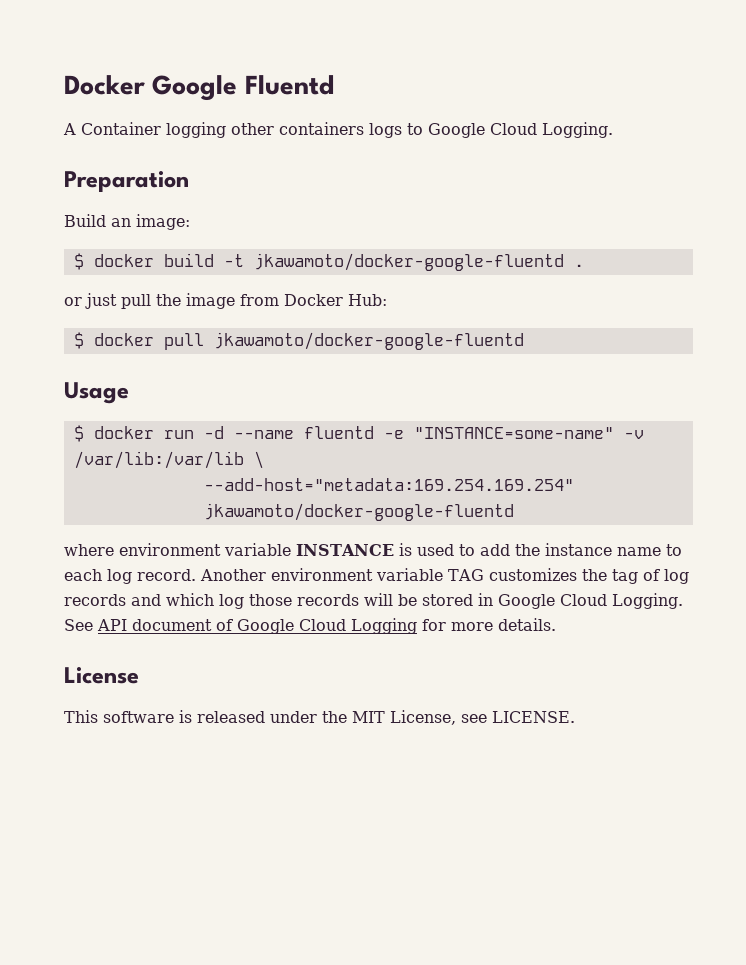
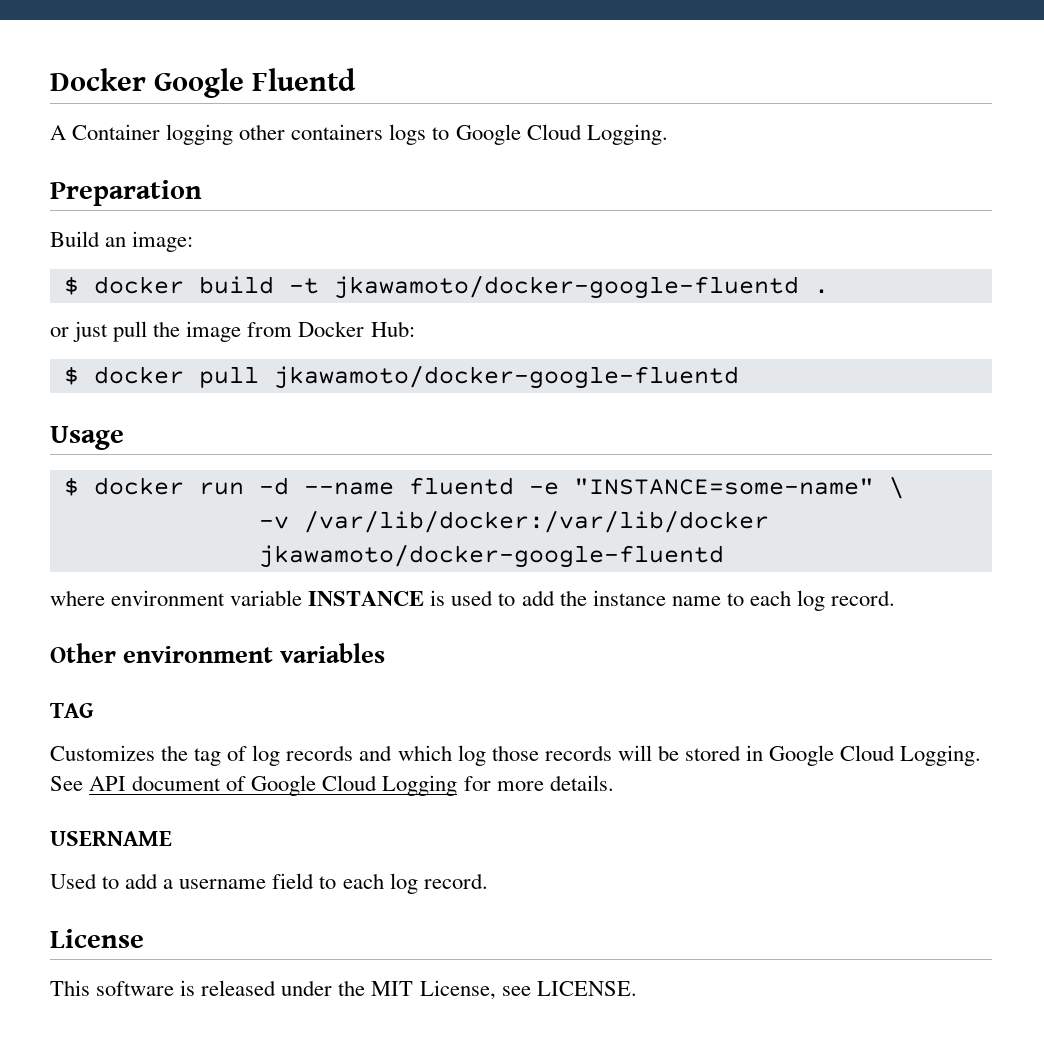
- $ docker run -d --name fluentd -e "INSTANCE=some-name" -v /var/lib:/var/lib \
+ $ docker run -d --name fluentd -e "INSTANCE=some-name" \
- --add-host="metadata:169.254.169.254" jkawamoto/docker-google-fluentd
+ -v /var/lib/docker:/var/lib/docker jkawamoto/docker-google-fluentd
- where environment variable INSTANCE is used to add the instance name to each log record. Another environment variable TAG customizes the tag of log records and which log those records will be stored in Google Cloud Logging.
+ where environment variable INSTANCE is used to add the instance name to each log record.
+ Other environment variables
+ TAG
+ Customizes the tag of log records and which log those records will be stored in Google Cloud Logging.
+ USERNAME
+ Used to add a username field to each log record.

